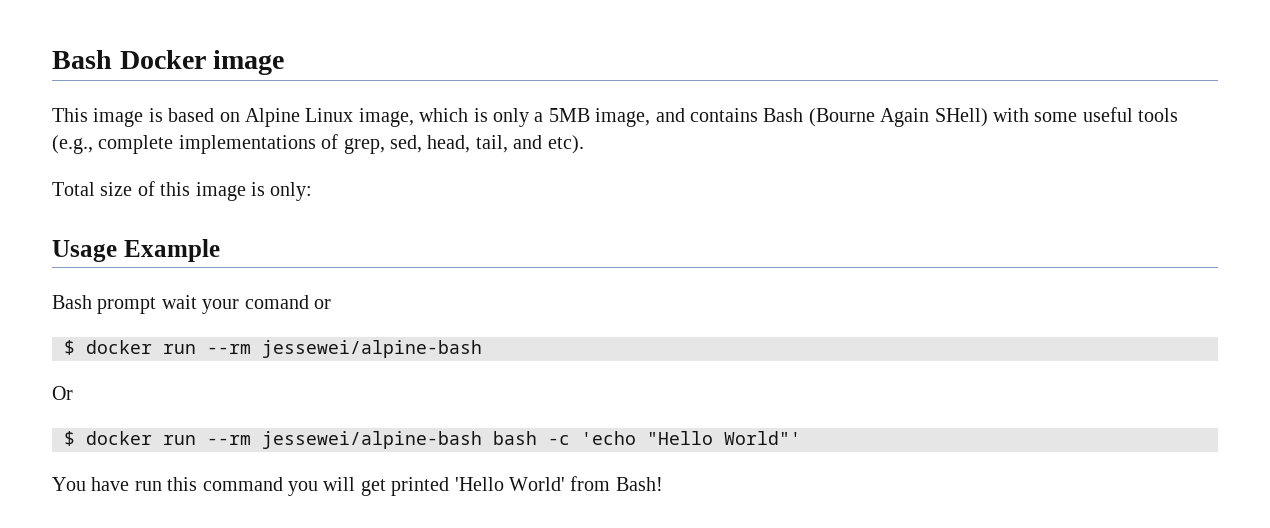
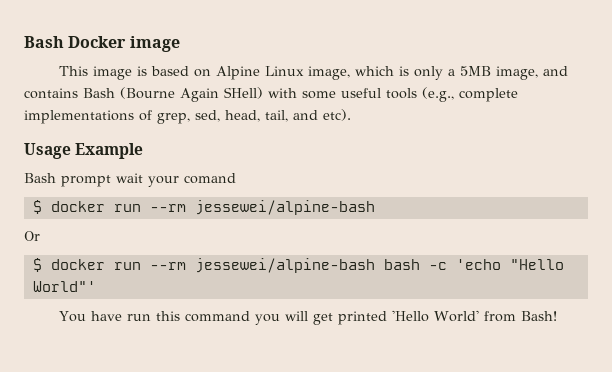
- Total size of this image is only:
- Bash prompt wait your comand or
+ Bash prompt wait your comand

